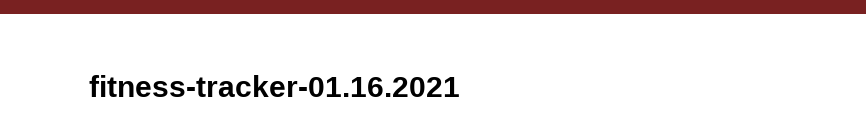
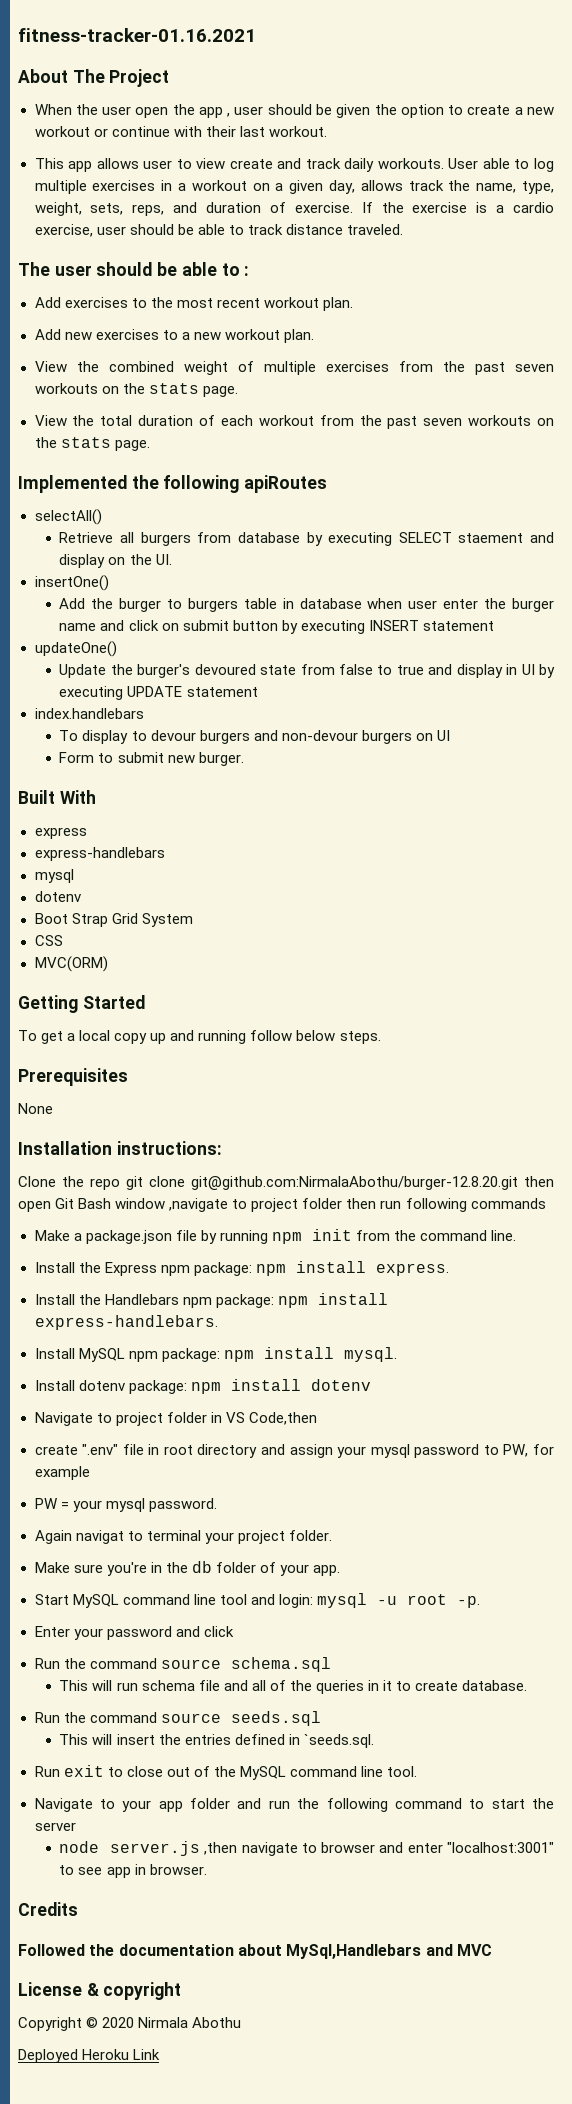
+ About The Project
+ When the user open the app , user should be given the option to create a new workout or continue with their last workout.
+ This app allows user to view create and track daily workouts. User able to log multiple exercises in a workout on a given day, allows track the name, type, weight, sets, reps, and duration of exercise. If the exercise is a cardio exercise, user should be able to track distance traveled.
+ The user should be able to :
+ Add exercises to the most recent workout plan.
+ Add new exercises to a new workout plan.
+ View the combined weight of multiple exercises from the past seven workouts on the stats page.
+ View the total duration of each workout from the past seven workouts on the stats page.
+ Implemented the following apiRoutes
+ selectAll()
+ Retrieve all burgers from database by executing SELECT staement and display on the UI.
+ insertOne()
+ Add the burger to burgers table in database when user enter the burger name and click on submit button by executing INSERT statement
+ updateOne()
+ Update the burger's devoured state from false to true and display in UI by executing UPDATE statement
+ index.handlebars
+ To display to devour burgers and non-devour burgers on UI
+ Form to submit new burger.
+ Built With
+ express
+ express-handlebars
+ mysql
+ dotenv
+ Boot Strap Grid System
+ CSS
+ MVC(ORM)
+ Getting Started
+ To get a local copy up and running follow below steps.
+ Prerequisites
+ None
+ Installation instructions:
+ Clone the repo git clone git@github.com:NirmalaAbothu/burger-12.8.20.git then open Git Bash window ,navigate to project folder then run following commands
+ Make a package.json file by running npm init from the command line.
+ Install the Express npm package: npm install express.
+ Install the Handlebars npm package: npm install express-handlebars.
+ Install MySQL npm package: npm install mysql.
+ Install dotenv package: npm install dotenv
+ Navigate to project folder in VS Code,then
+ create ".env" file in root directory and assign your mysql password to PW, for example
+ PW = your mysql password.
+ Again navigat to terminal your project folder.
+ Make sure you're in the db folder of your app.
+ Start MySQL command line tool and login: mysql -u root -p.
+ Enter your password and click
+ Run the command source schema.sql
+ This will run schema file and all of the queries in it to create database.
+ Run the command source seeds.sql
+ This will insert the entries defined in `seeds.sql.
+ Run exit to close out of the MySQL command line tool.
+ Navigate to your app folder and run the following command to start the server
+ node server.js ,then navigate to browser and enter "localhost:3001" to see app in browser.
+ Credits
+ Followed the documentation about MySql,Handlebars and MVC
+ License & copyright
+ Copyright © 2020 Nirmala Abothu
+ Deployed Heroku Link

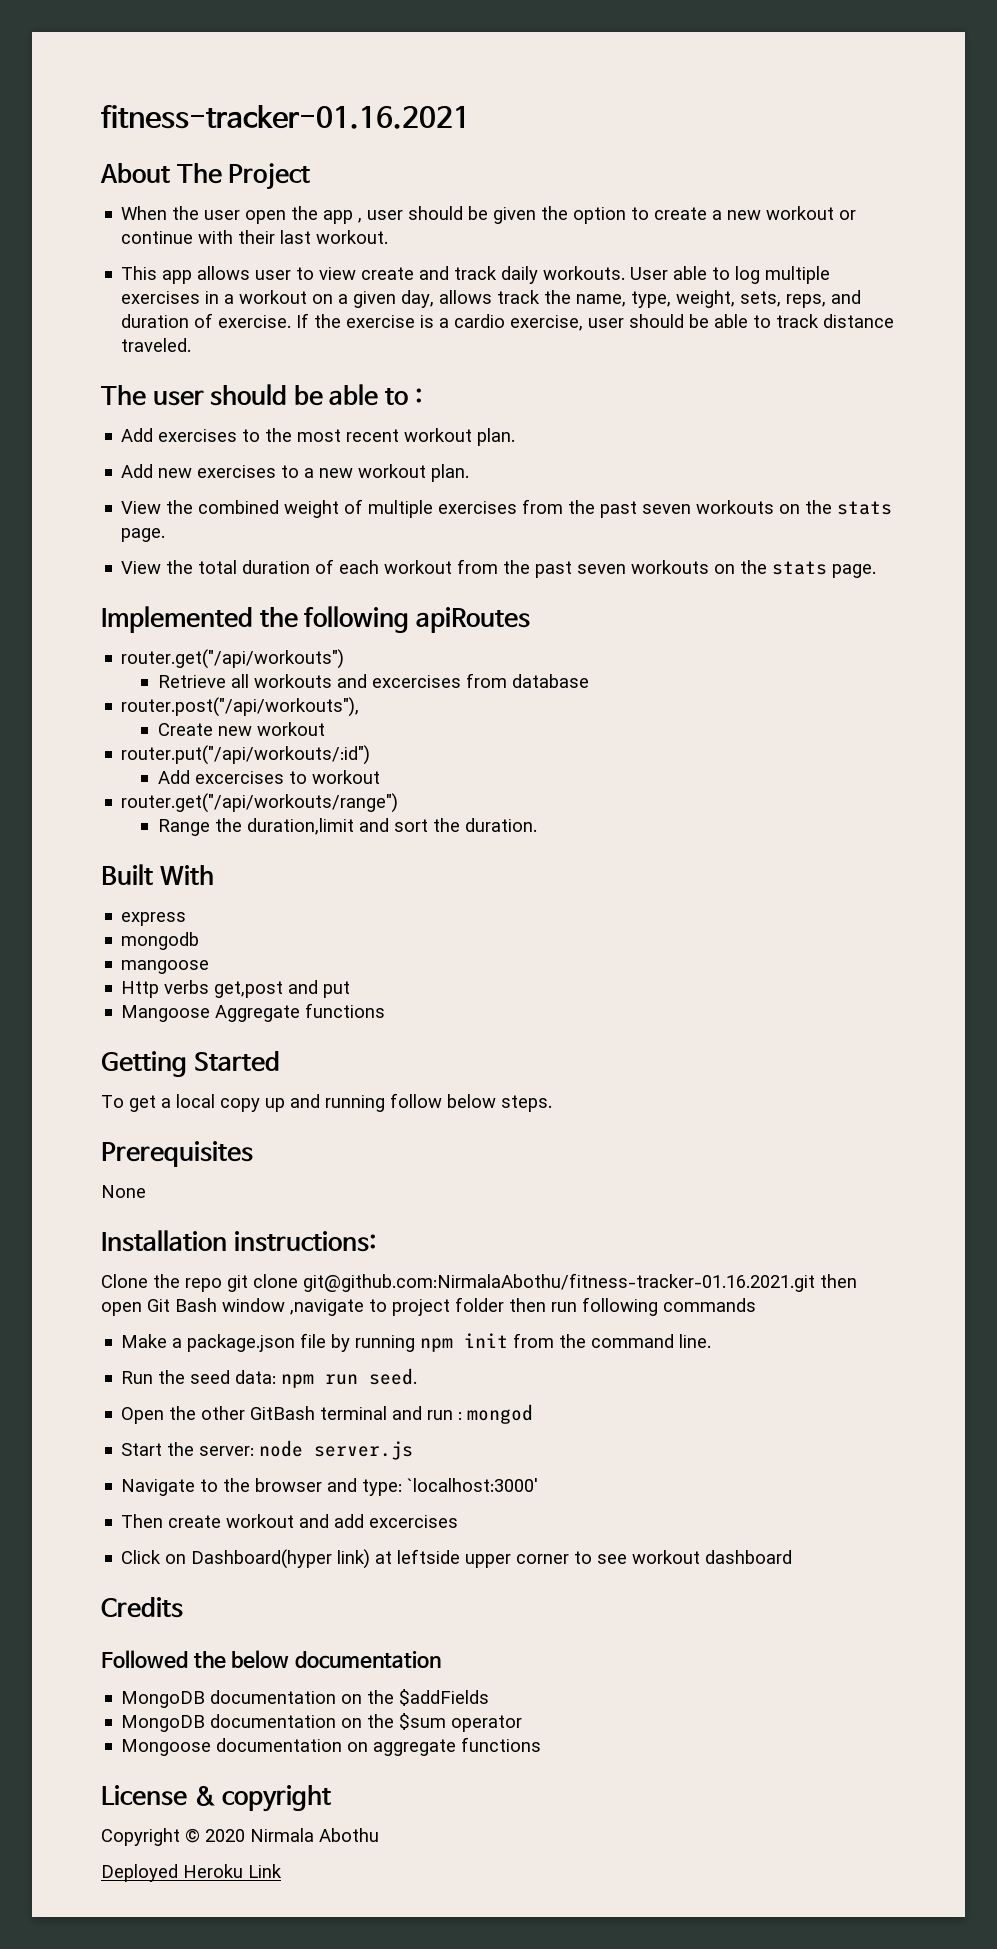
- selectAll()
+ router.get("/api/workouts")
- Retrieve all burgers from database by executing SELECT staement and display on the UI.
- insertOne()
- Add the burger to burgers table in database when user enter the burger name and click on submit button by executing INSERT statement
- updateOne()
- Update the burger's devoured state from false to true and display in UI by executing UPDATE statement
- index.handlebars
- To display to devour burgers and non-devour burgers on UI
- Form to submit new burger.
+ Retrieve all workouts and excercises from database
+ router.post("/api/workouts"),
+ Create new workout
+ router.put("/api/workouts/:id")
+ Add excercises to workout
+ router.get("/api/workouts/range")
+ Range the duration,limit and sort the duration.
  Built With
  express
- express-handlebars
- mysql
- dotenv
- Boot Strap Grid System
- CSS
- MVC(ORM)
+ mongodb
+ mangoose
+ Http verbs get,post and put
+ Mangoose Aggregate functions
- Clone the repo git clone git@github.com:NirmalaAbothu/burger-12.8.20.git then open Git Bash window ,navigate to project folder then run following commands
+ Clone the repo git clone git@github.com:NirmalaAbothu/fitness-tracker-01.16.2021.git then open Git Bash window ,navigate to project folder then run following commands
- Install the Express npm package: npm install express.
- Install the Handlebars npm package: npm install express-handlebars.
- Install MySQL npm package: npm install mysql.
- Install dotenv package: npm install dotenv
- Navigate to project folder in VS Code,then
- create ".env" file in root directory and assign your mysql password to PW, for example
- PW = your mysql password.
- Again navigat to terminal your project folder.
- Make sure you're in the db folder of your app.
- Start MySQL command line tool and login: mysql -u root -p.
- Enter your password and click
- Run the command source schema.sql
- This will run schema file and all of the queries in it to create database.
- Run the command source seeds.sql
- This will insert the entries defined in `seeds.sql.
- Run exit to close out of the MySQL command line tool.
- Navigate to your app folder and run the following command to start the server
- node server.js ,then navigate to browser and enter "localhost:3001" to see app in browser.
+ Run the seed data: npm run seed.
+ Open the other GitBash terminal and run : mongod
+ Start the server: node server.js
+ Navigate to the browser and type: `localhost:3000'
+ Then create workout and add excercises
+ Click on Dashboard(hyper link) at leftside upper corner to see workout dashboard
- Followed the documentation about MySql,Handlebars and MVC
+ Followed the below documentation
+ MongoDB documentation on the $addFields
+ MongoDB documentation on the $sum operator
+ Mongoose documentation on aggregate functions

